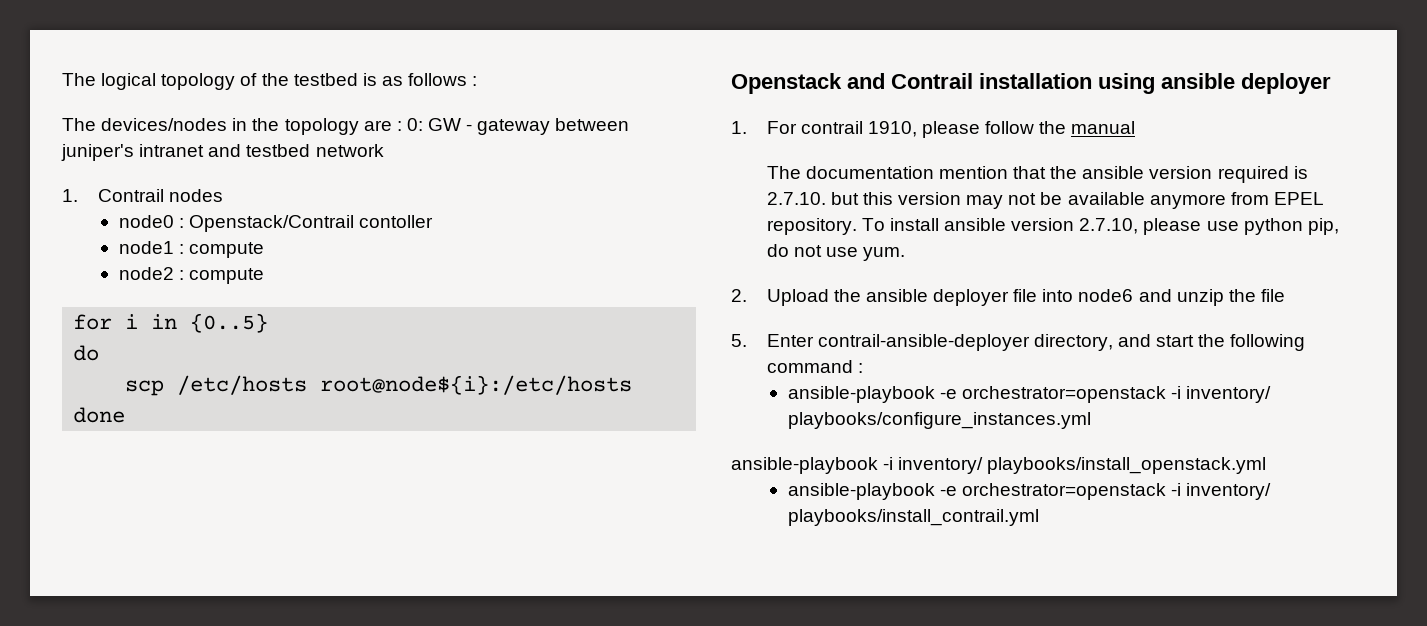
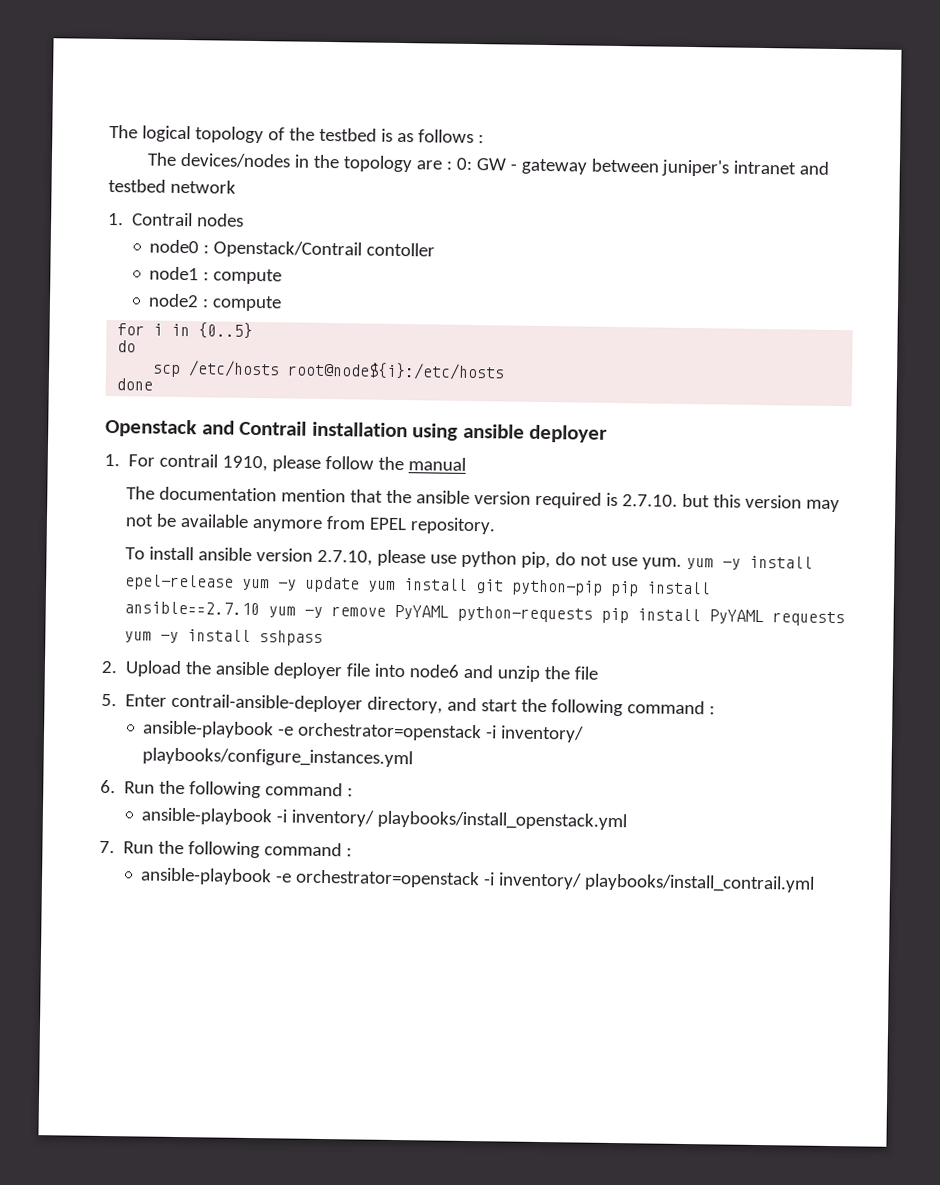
- The documentation mention that the ansible version required is 2.7.10. but this version may not be available anymore from EPEL repository. To install ansible version 2.7.10, please use python pip, do not use yum.
+ The documentation mention that the ansible version required is 2.7.10. but this version may not be available anymore from EPEL repository.
+ To install ansible version 2.7.10, please use python pip, do not use yum. yum -y install epel-release yum -y update yum install git python-pip pip install ansible==2.7.10 yum -y remove PyYAML python-requests pip install PyYAML requests yum -y install sshpass
+ 6. Run the following command :
  ansible-playbook -i inventory/ playbooks/install_openstack.yml
+ 7. Run the following command :

